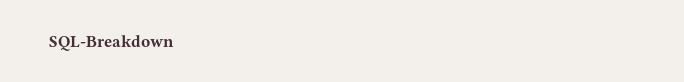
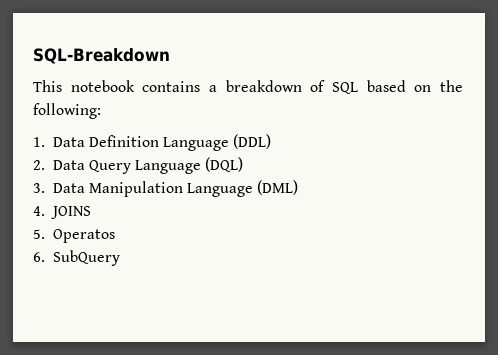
+ This notebook contains a breakdown of SQL based on the following:
+ 1. Data Definition Language (DDL)
+ 2. Data Query Language (DQL)
+ 3. Data Manipulation Language (DML)
+ 4. JOINS
+ 5. Operatos
+ 6. SubQuery

